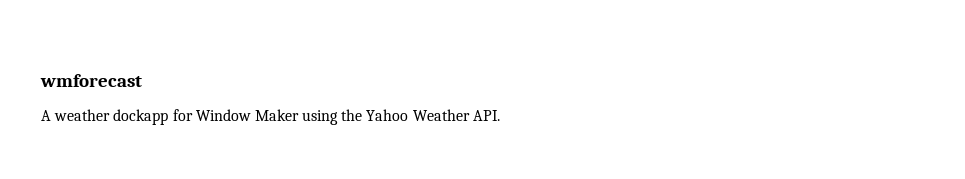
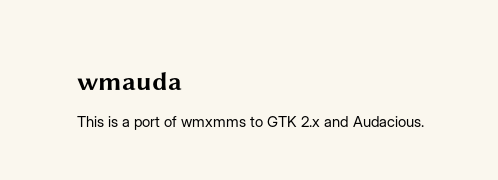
- wmforecast
- A weather dockapp for Window Maker using the Yahoo Weather API.
+ wmauda
+ This is a port of wmxmms to GTK 2.x and Audacious.

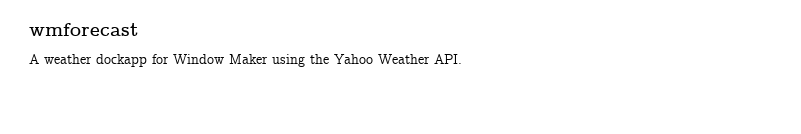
- wmauda
- This is a port of wmxmms to GTK 2.x and Audacious.
+ wmforecast
+ A weather dockapp for Window Maker using the Yahoo Weather API.

